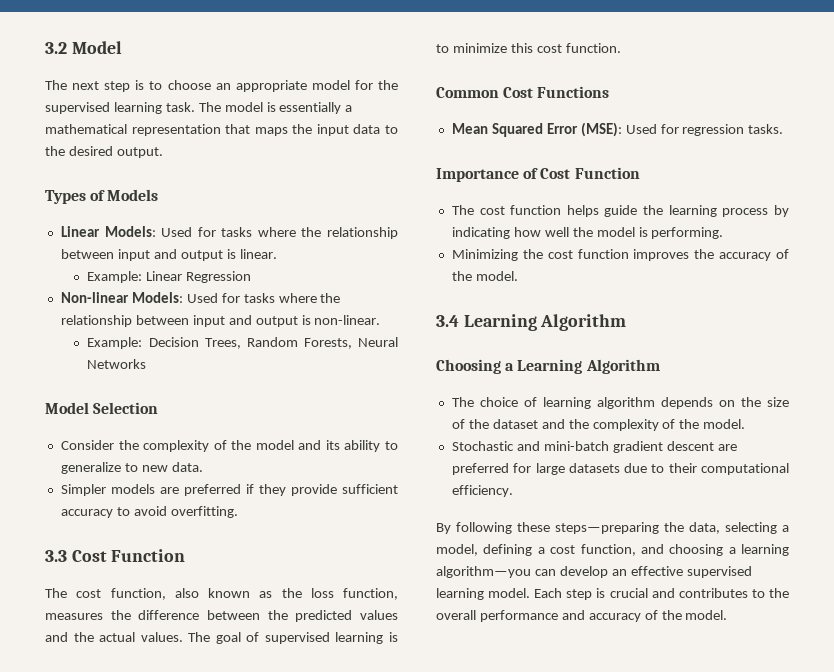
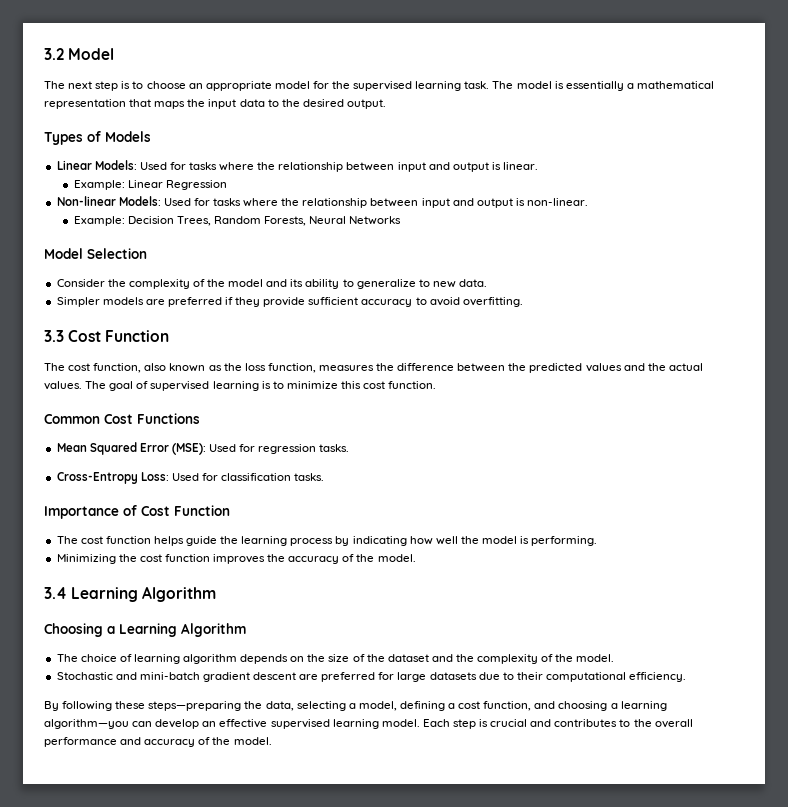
+ Cross-Entropy Loss: Used for classification tasks.

